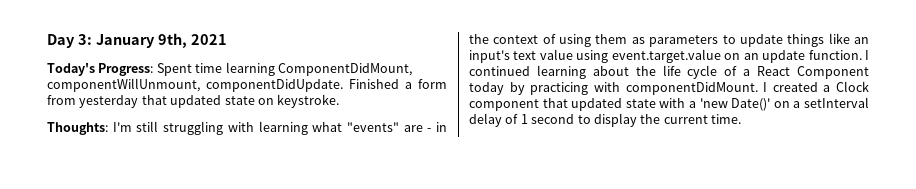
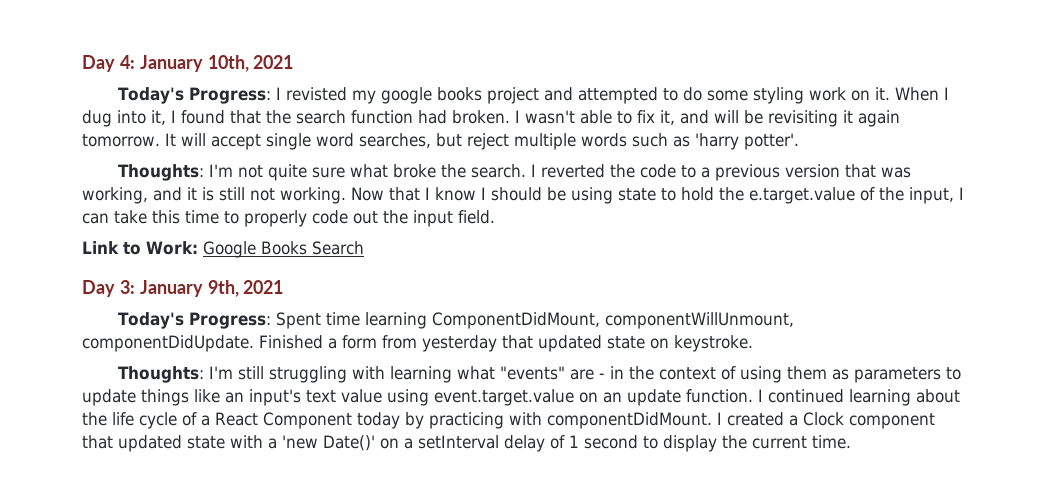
+ Day 4: January 10th, 2021
+ Today's Progress: I revisted my google books project and attempted to do some styling work on it. When I dug into it, I found that the search function had broken. I wasn't able to fix it, and will be revisiting it again tomorrow. It will accept single word searches, but reject multiple words such as 'harry potter'.
+ Thoughts: I'm not quite sure what broke the search. I reverted the code to a previous version that was working, and it is still not working. Now that I know I should be using state to hold the e.target.value of the input, I can take this time to properly code out the input field.
+ Link to Work: Google Books Search

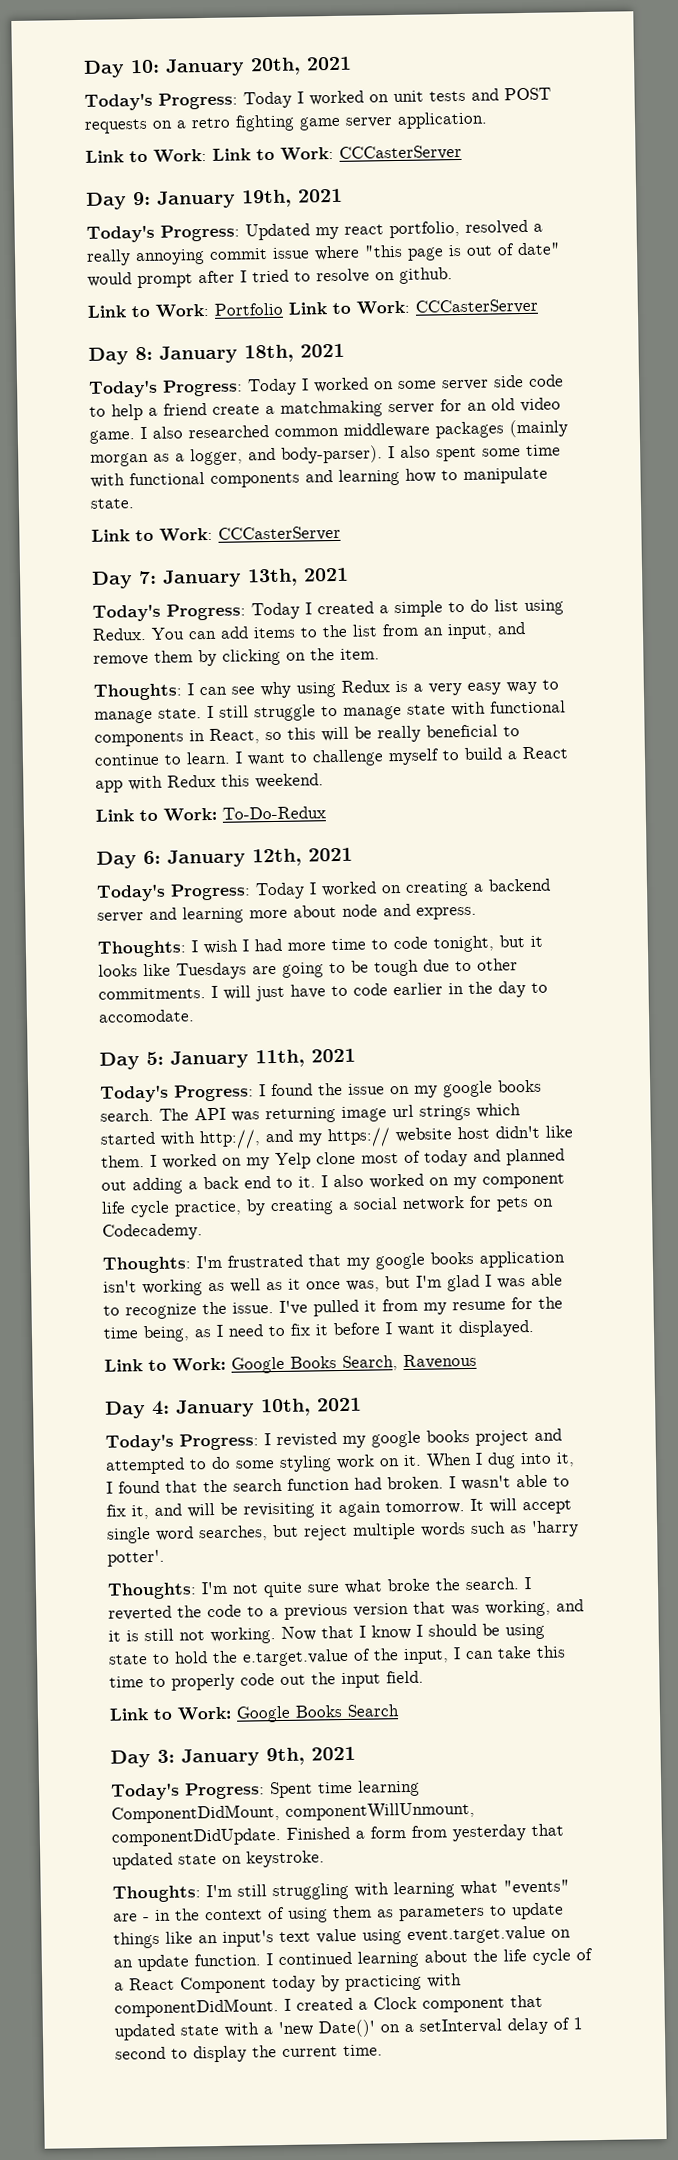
+ Day 10: January 20th, 2021
+ Today's Progress: Today I worked on unit tests and POST requests on a retro fighting game server application.
+ Link to Work: Link to Work: CCCasterServer
+ Day 9: January 19th, 2021
+ Today's Progress: Updated my react portfolio, resolved a really annoying commit issue where "this page is out of date" would prompt after I tried to resolve on github.
+ Link to Work: Portfolio Link to Work: CCCasterServer
+ Day 8: January 18th, 2021
+ Today's Progress: Today I worked on some server side code to help a friend create a matchmaking server for an old video game. I also researched common middleware packages (mainly morgan as a logger, and body-parser). I also spent some time with functional components and learning how to manipulate state.
+ Link to Work: CCCasterServer
+ Day 7: January 13th, 2021
+ Today's Progress: Today I created a simple to do list using Redux. You can add items to the list from an input, and remove them by clicking on the item.
+ Thoughts: I can see why using Redux is a very easy way to manage state. I still struggle to manage state with functional components in React, so this will be really beneficial to continue to learn. I want to challenge myself to build a React app with Redux this weekend.
+ Link to Work: To-Do-Redux
+ Day 6: January 12th, 2021
+ Today's Progress: Today I worked on creating a backend server and learning more about node and express.
+ Thoughts: I wish I had more time to code tonight, but it looks like Tuesdays are going to be tough due to other commitments. I will just have to code earlier in the day to accomodate.
+ Day 5: January 11th, 2021
+ Today's Progress: I found the issue on my google books search. The API was returning image url strings which started with http://, and my https:// website host didn't like them. I worked on my Yelp clone most of today and planned out adding a back end to it. I also worked on my component life cycle practice, by creating a social network for pets on Codecademy.
+ Thoughts: I'm frustrated that my google books application isn't working as well as it once was, but I'm glad I was able to recognize the issue. I've pulled it from my resume for the time being, as I need to fix it before I want it displayed.
+ Link to Work: Google Books Search, Ravenous

